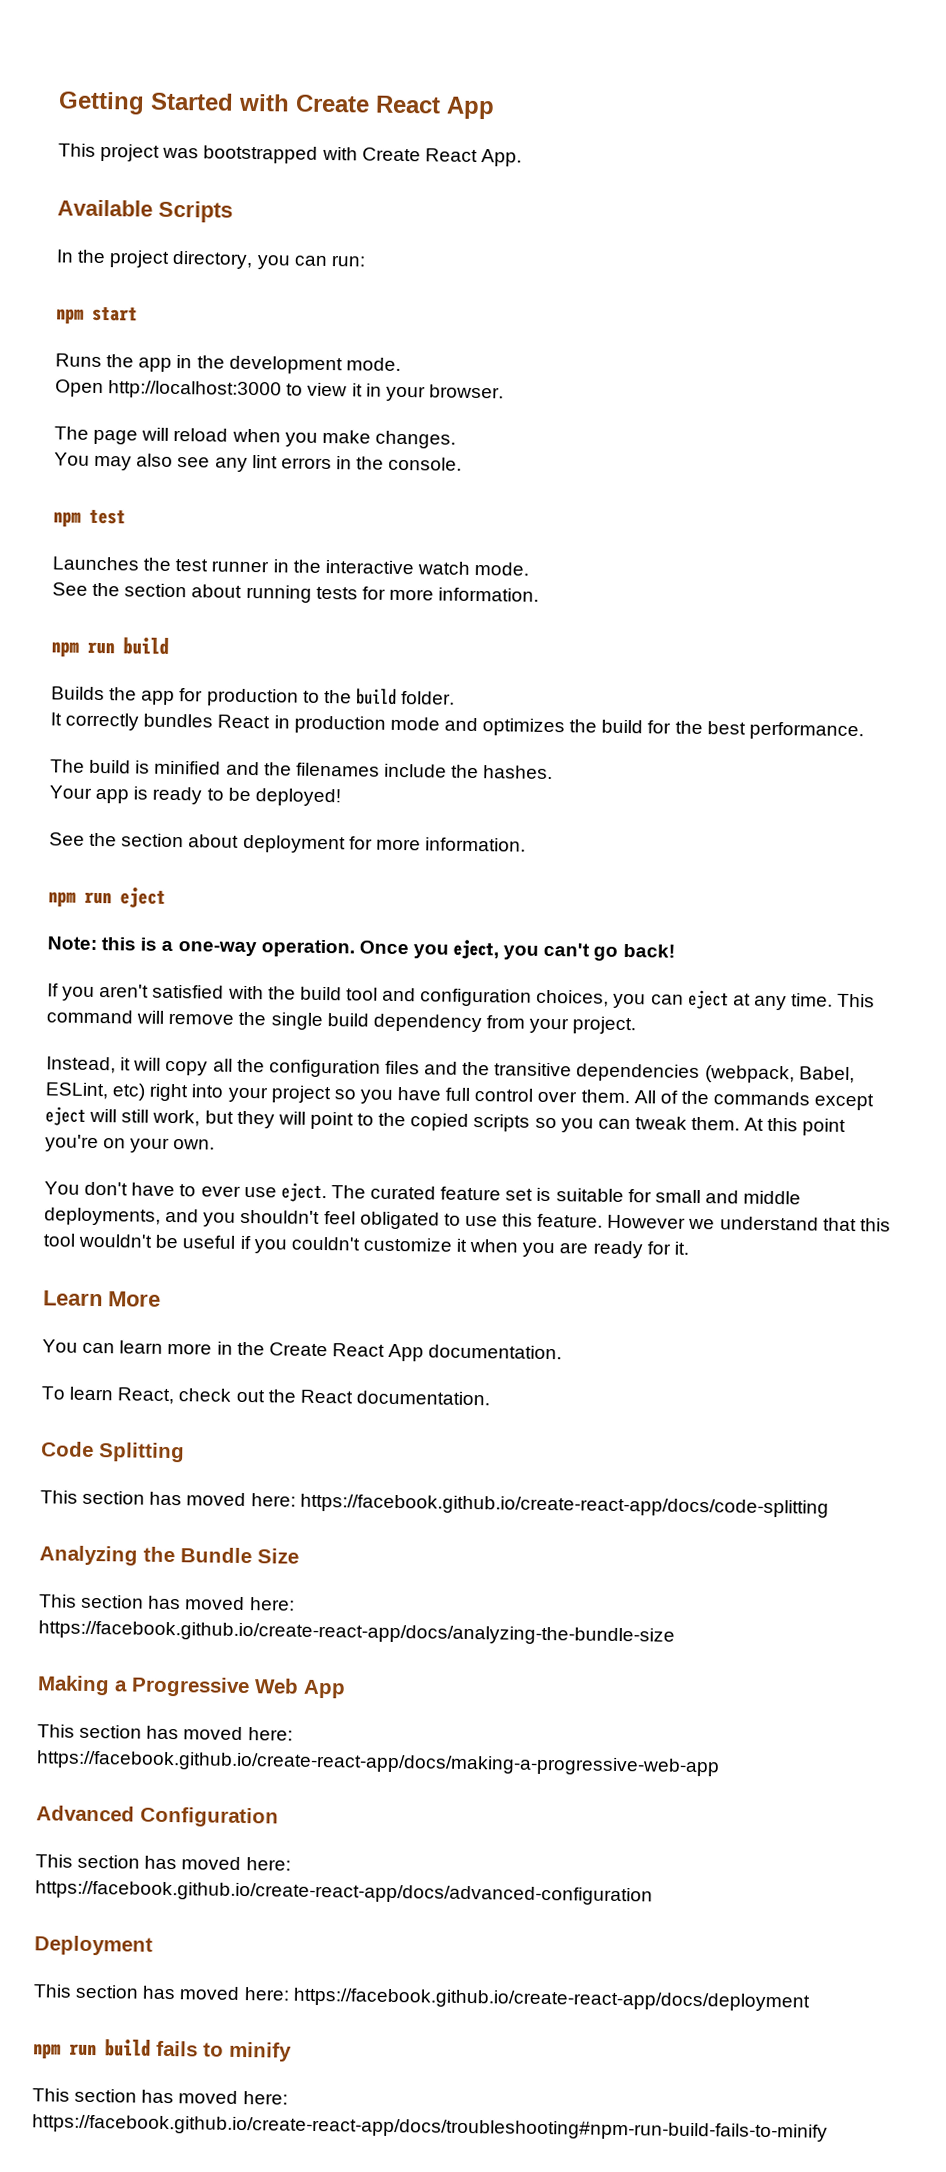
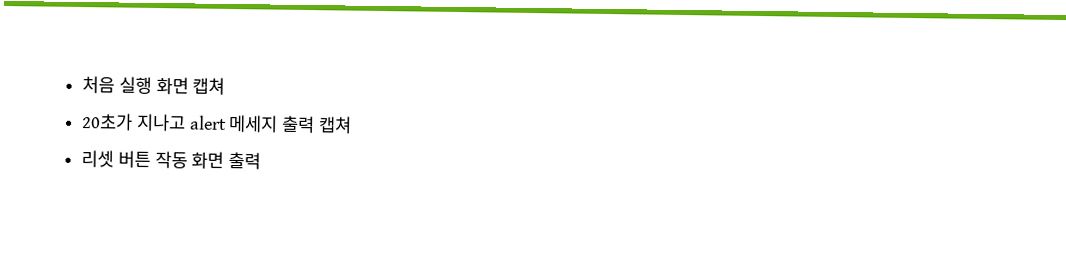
- Getting Started with Create React App
- This project was bootstrapped with Create React App.
- Available Scripts
- In the project directory, you can run:
- npm start
- Runs the app in the development mode.
- Open http://localhost:3000 to view it in your browser.
- The page will reload when you make changes.
- You may also see any lint errors in the console.
- npm test
- Launches the test runner in the interactive watch mode.
- See the section about running tests for more information.
- npm run build
- Builds the app for production to the build folder.
- It correctly bundles React in production mode and optimizes the build for the best performance.
- The build is minified and the filenames include the hashes.
- Your app is ready to be deployed!
- See the section about deployment for more information.
- npm run eject
- Note: this is a one-way operation. Once you eject, you can't go back!
- If you aren't satisfied with the build tool and configuration choices, you can eject at any time. This command will remove the single build dependency from your project.
- Instead, it will copy all the configuration files and the transitive dependencies (webpack, Babel, ESLint, etc) right into your project so you have full control over them. All of the commands except eject will still work, but they will point to the copied scripts so you can tweak them. At this point you're on your own.
- You don't have to ever use eject. The curated feature set is suitable for small and middle deployments, and you shouldn't feel obligated to use this feature. However we understand that this tool wouldn't be useful if you couldn't customize it when you are ready for it.
- Learn More
- You can learn more in the Create React App documentation.
- To learn React, check out the React documentation.
- Code Splitting
- This section has moved here: https://facebook.github.io/create-react-app/docs/code-splitting
- Analyzing the Bundle Size
- This section has moved here: https://facebook.github.io/create-react-app/docs/analyzing-the-bundle-size
- Making a Progressive Web App
- This section has moved here: https://facebook.github.io/create-react-app/docs/making-a-progressive-web-app
- Advanced Configuration
- This section has moved here: https://facebook.github.io/create-react-app/docs/advanced-configuration
- Deployment
- This section has moved here: https://facebook.github.io/create-react-app/docs/deployment
- npm run build fails to minify
- This section has moved here: https://facebook.github.io/create-react-app/docs/troubleshooting#npm-run-build-fails-to-minify
+ 처음 실행 화면 캡쳐
+ 20초가 지나고 alert 메세지 출력 캡쳐
+ 리셋 버튼 작동 화면 출력

